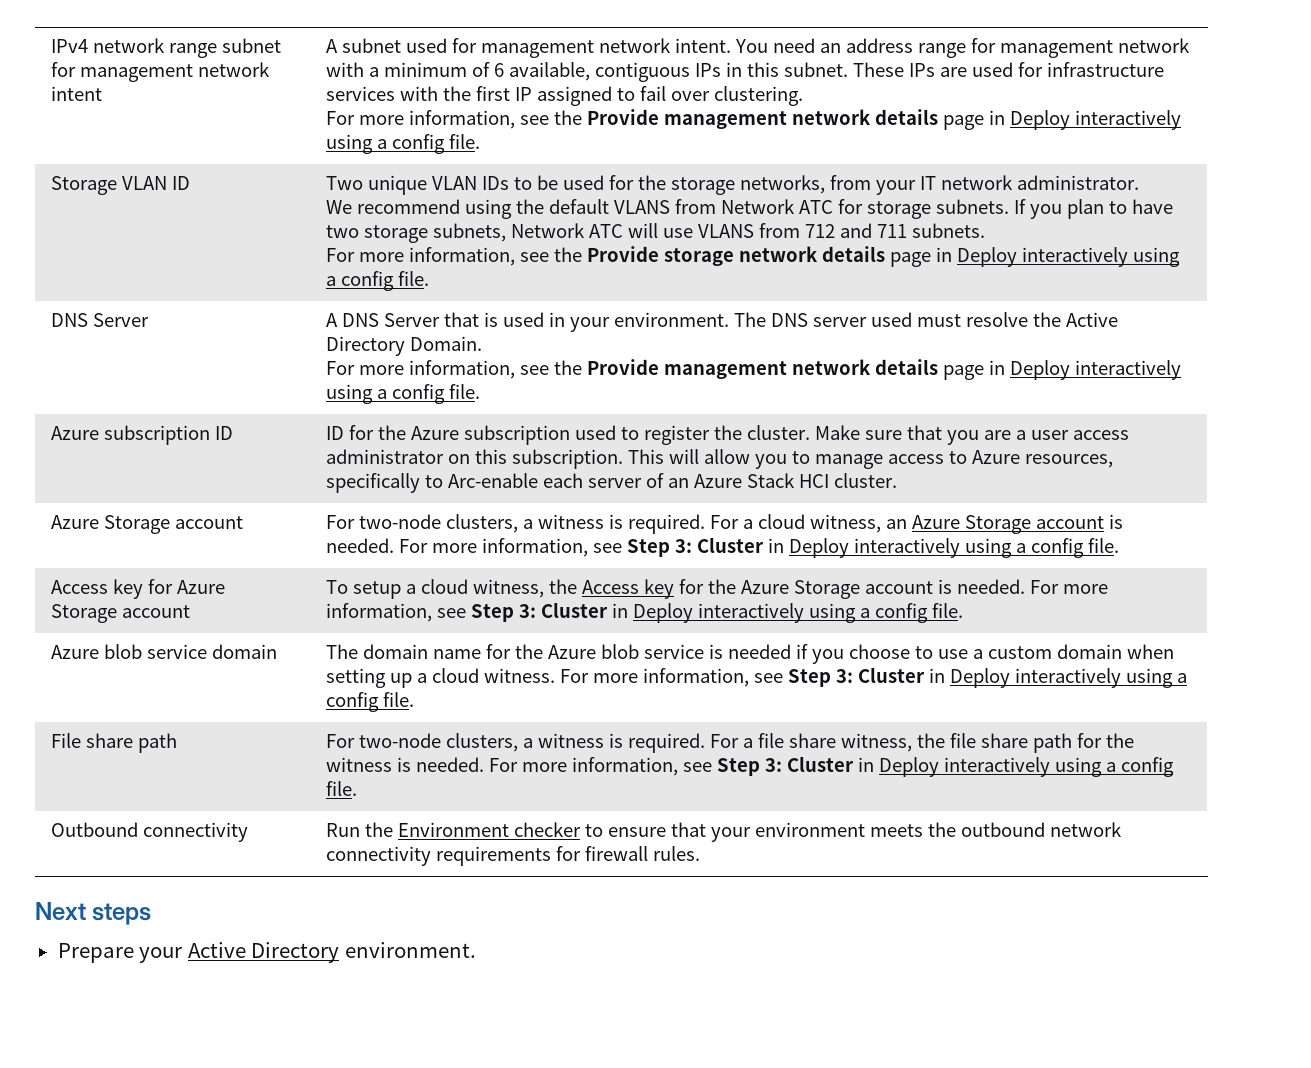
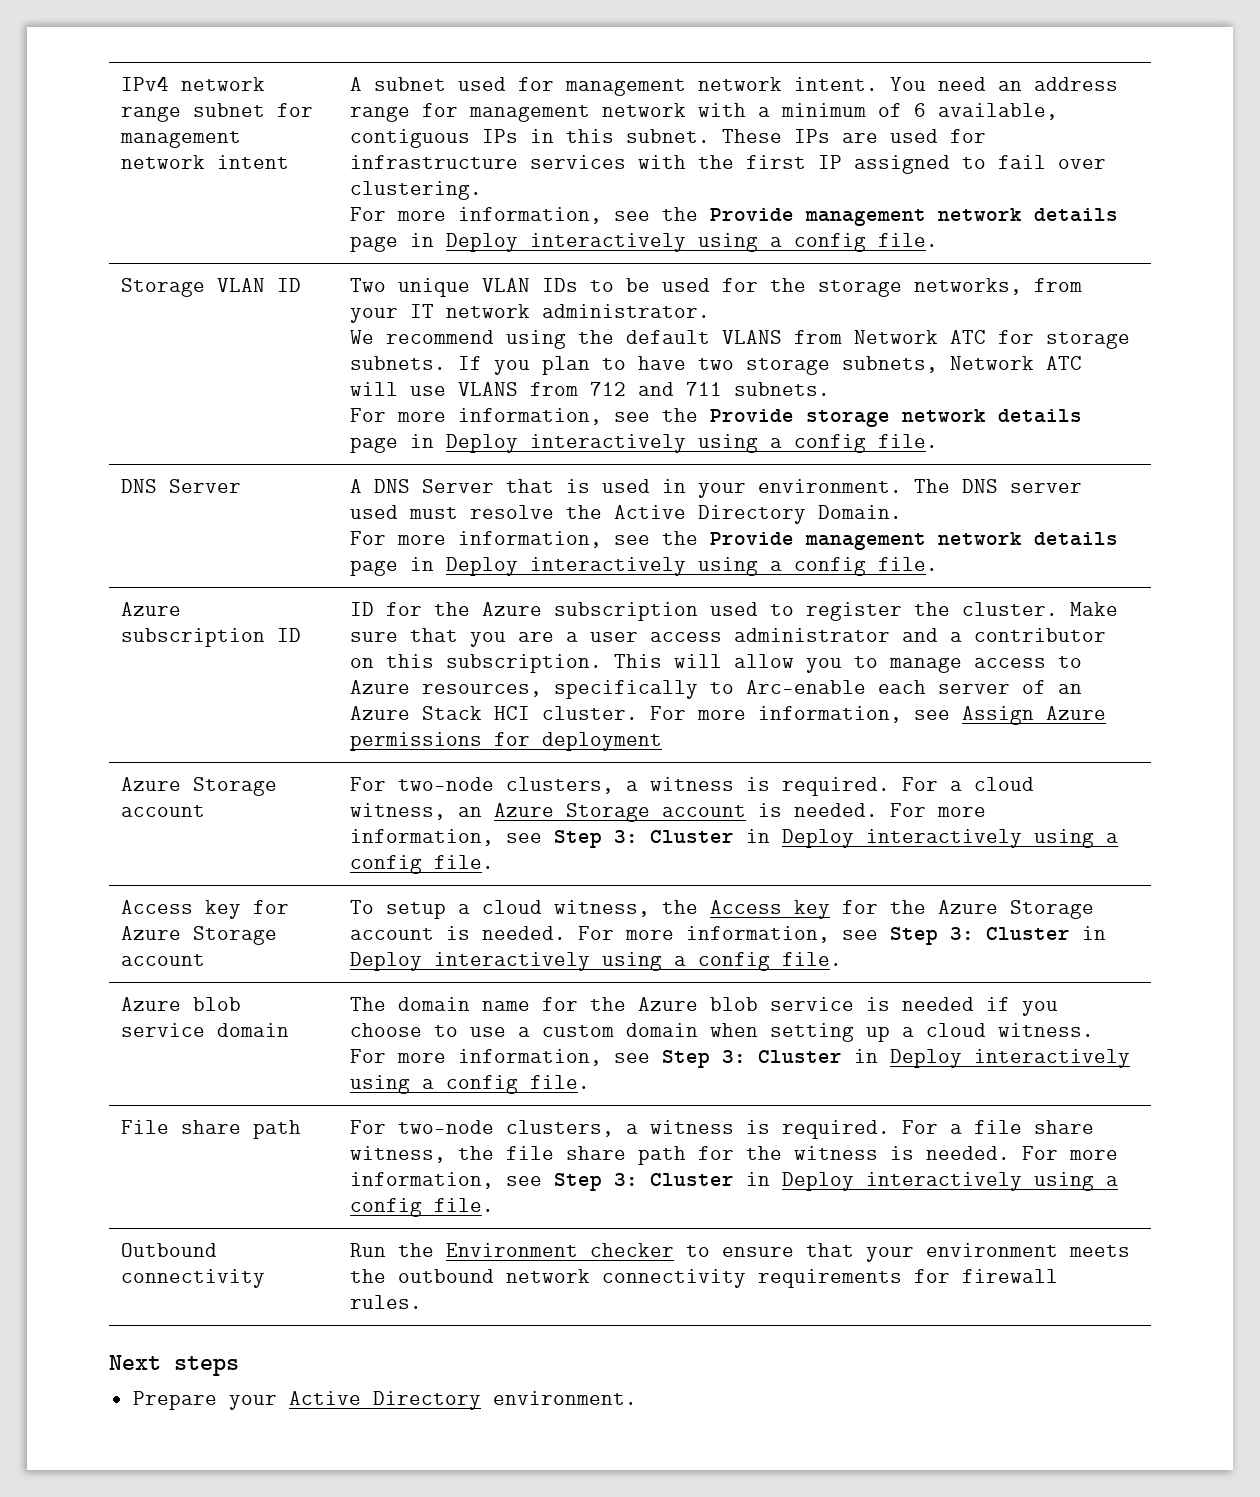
- Make sure that you are a user access administrator on this subscription.
+ Make sure that you are a user access administrator and a contributor on this subscription.
+ For more information, see Assign Azure permissions for deployment

